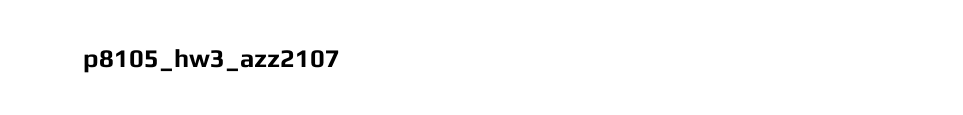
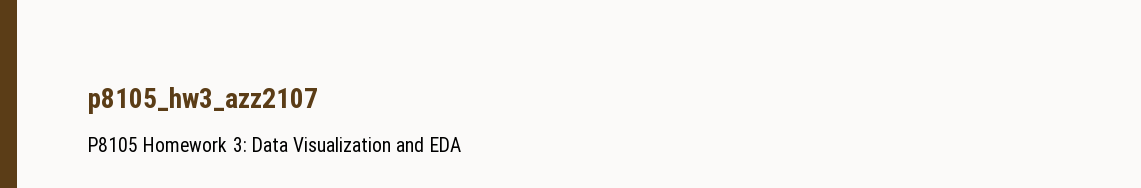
+ P8105 Homework 3: Data Visualization and EDA

